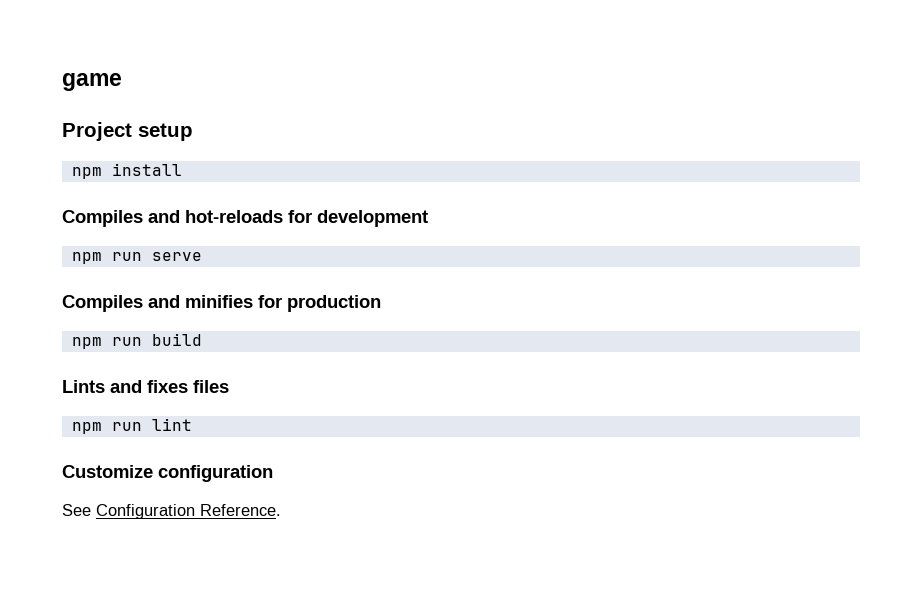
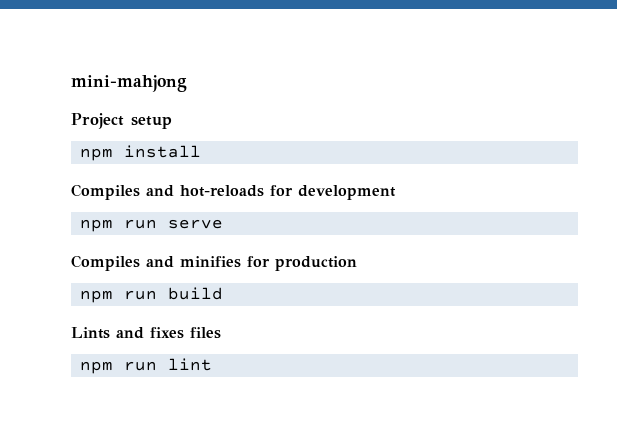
- game
+ mini-mahjong
- Customize configuration
- See Configuration Reference.

